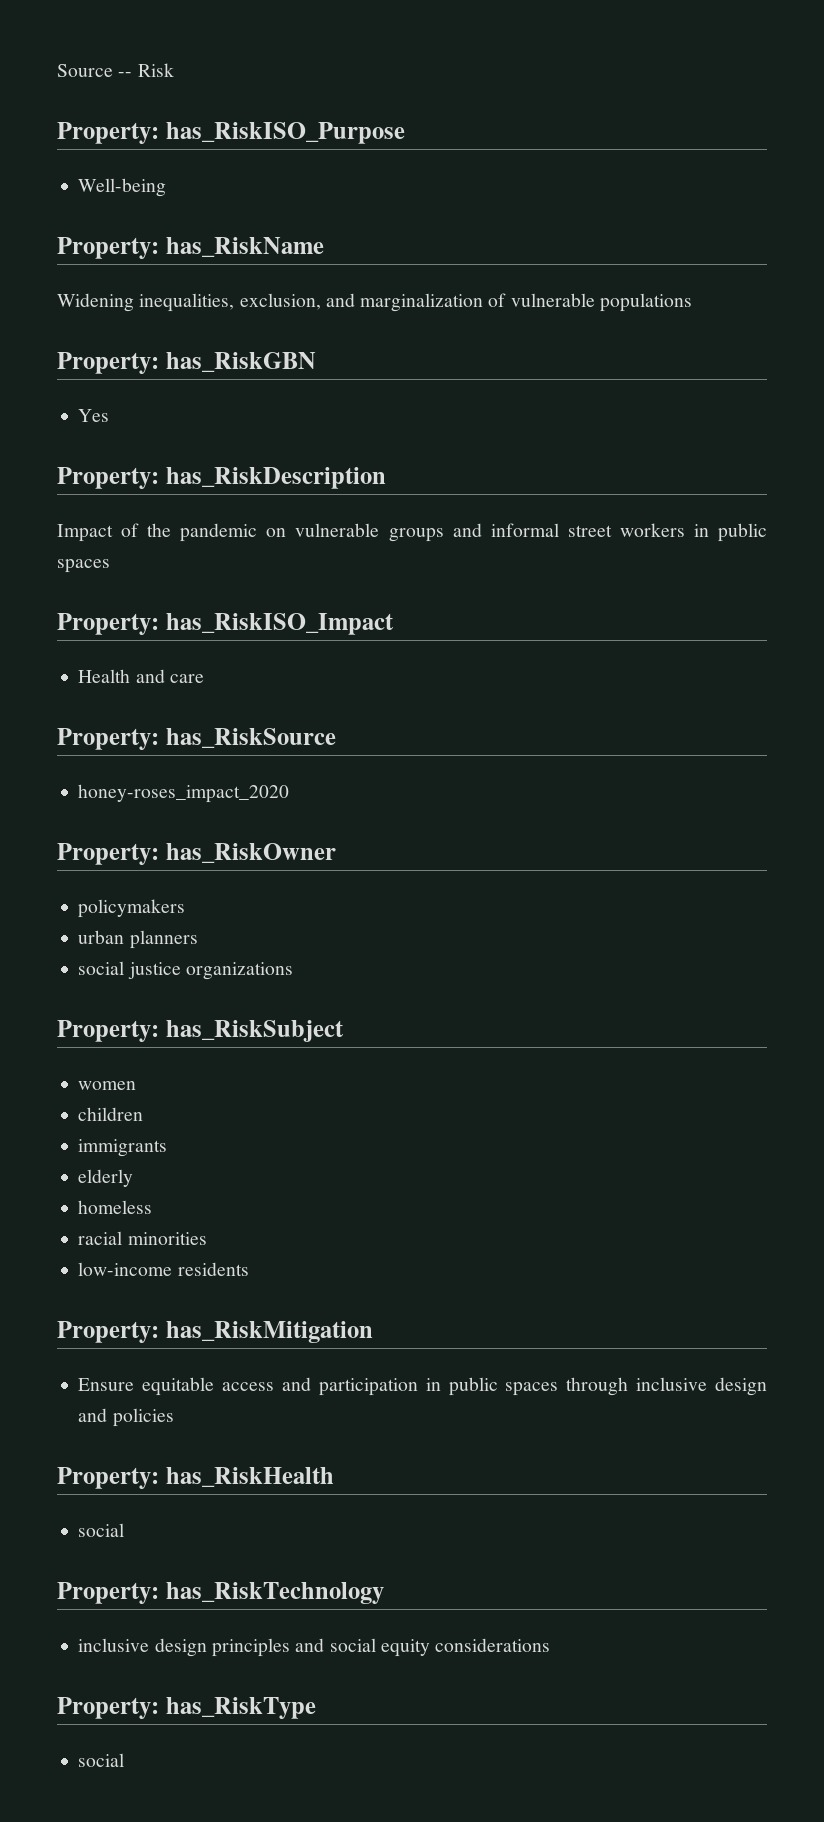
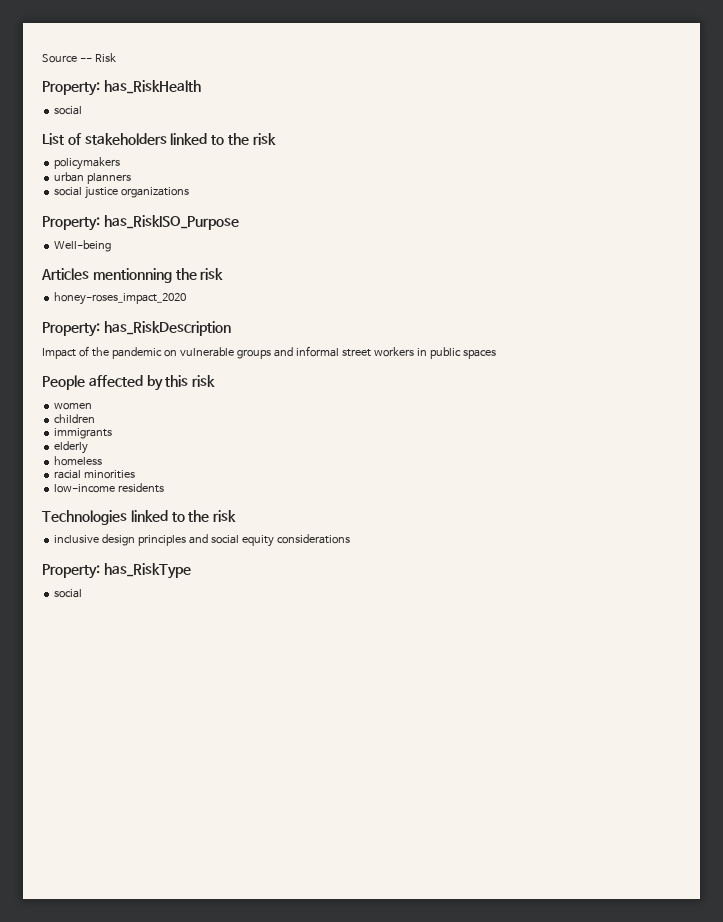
+ Property: has_RiskHealth
+ social
+ List of stakeholders linked to the risk
+ policymakers
+ urban planners
+ social justice organizations
  Property: has_RiskISO_Purpose
  Well-being
- Property: has_RiskName
- Widening inequalities, exclusion, and marginalization of vulnerable populations
- Property: has_RiskGBN
- Yes
+ Articles mentionning the risk
+ honey-roses_impact_2020
- Property: has_RiskISO_Impact
- Health and care
- Property: has_RiskSource
- honey-roses_impact_2020
- Property: has_RiskOwner
- policymakers
- urban planners
- social justice organizations
- Property: has_RiskSubject
+ People affected by this risk
- Property: has_RiskMitigation
- Ensure equitable access and participation in public spaces through inclusive design and policies
- Property: has_RiskHealth
- social
- Property: has_RiskTechnology
+ Technologies linked to the risk

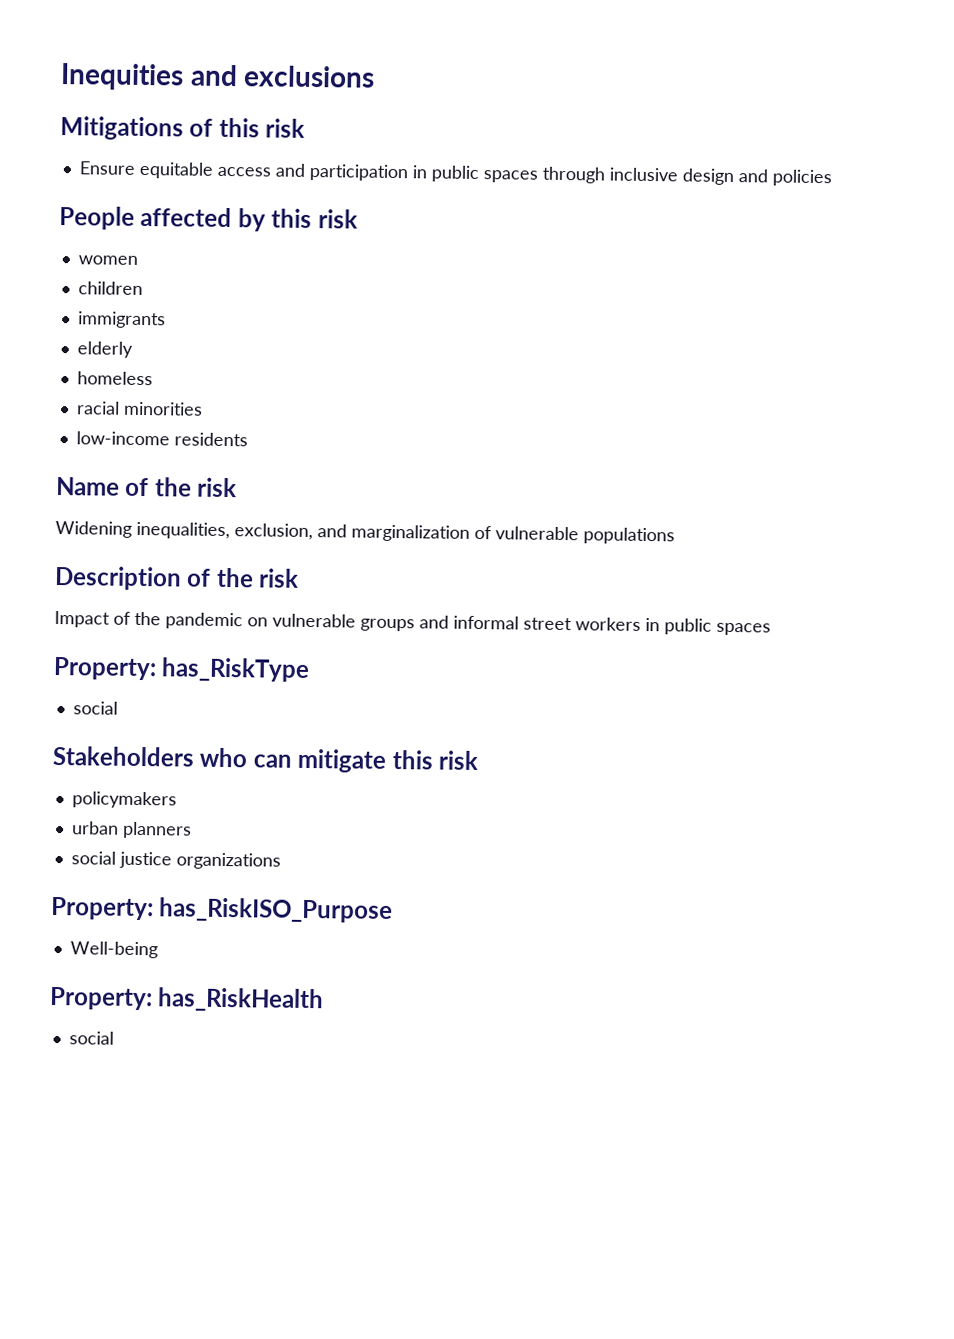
- Source -- Risk
- Property: has_RiskHealth
- social
- List of stakeholders linked to the risk
- policymakers
- urban planners
- social justice organizations
- Property: has_RiskISO_Purpose
- Well-being
- Articles mentionning the risk
- honey-roses_impact_2020
- Property: has_RiskDescription
- Impact of the pandemic on vulnerable groups and informal street workers in public spaces
+ Inequities and exclusions
+ Mitigations of this risk
+ Ensure equitable access and participation in public spaces through inclusive design and policies
- Technologies linked to the risk
- inclusive design principles and social equity considerations
+ Name of the risk
+ Widening inequalities, exclusion, and marginalization of vulnerable populations
+ Description of the risk
+ Impact of the pandemic on vulnerable groups and informal street workers in public spaces
  Property: has_RiskType
+ social
+ Stakeholders who can mitigate this risk
+ policymakers
+ urban planners
+ social justice organizations
+ Property: has_RiskISO_Purpose
+ Well-being
+ Property: has_RiskHealth

